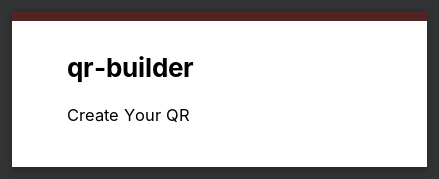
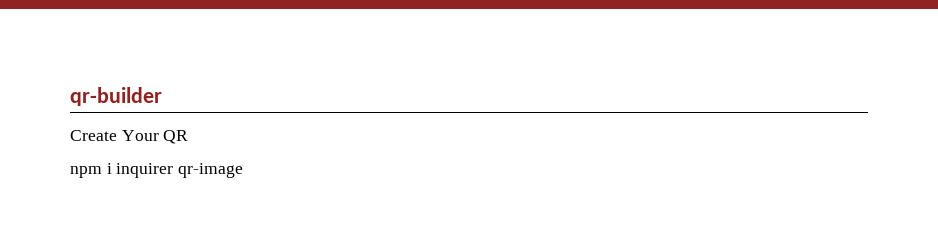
+ npm i inquirer qr-image

